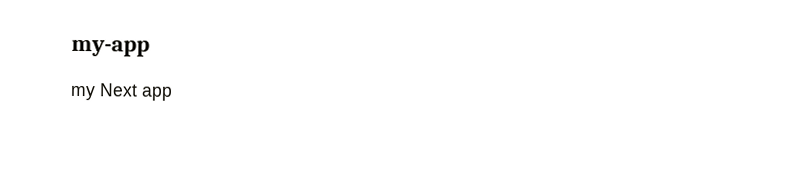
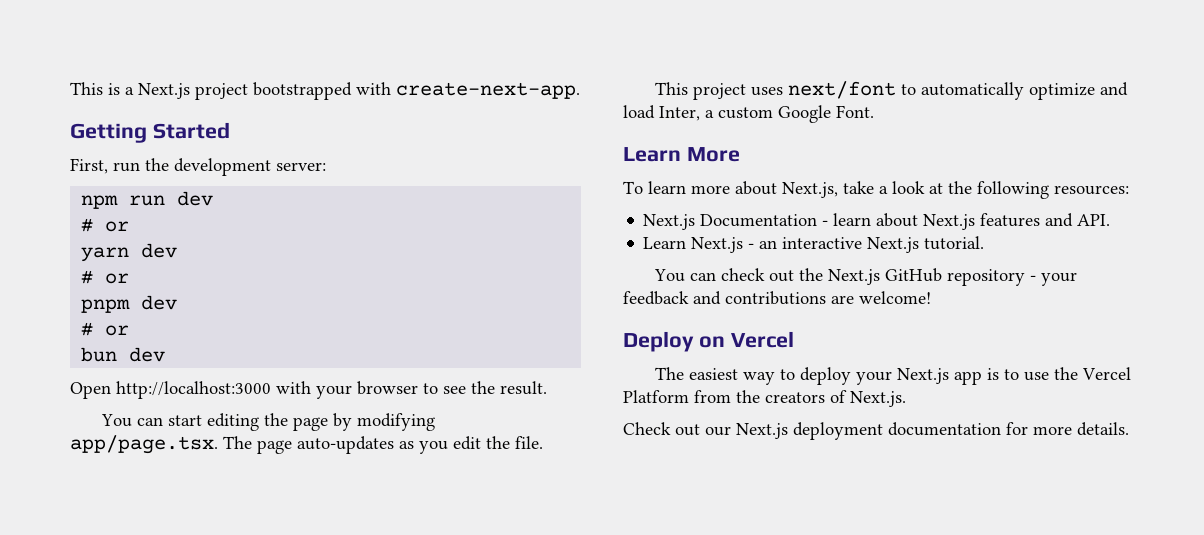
- my-app
- my Next app
+ This is a Next.js project bootstrapped with create-next-app.
+ Getting Started
+ First, run the development server:
+ npm run dev
+ # or
+ yarn dev
+ # or
+ pnpm dev
+ # or
+ bun dev
+ Open http://localhost:3000 with your browser to see the result.
+ You can start editing the page by modifying app/page.tsx. The page auto-updates as you edit the file.
+ This project uses next/font to automatically optimize and load Inter, a custom Google Font.
+ Learn More
+ To learn more about Next.js, take a look at the following resources:
+ Next.js Documentation - learn about Next.js features and API.
+ Learn Next.js - an interactive Next.js tutorial.
+ You can check out the Next.js GitHub repository - your feedback and contributions are welcome!
+ Deploy on Vercel
+ The easiest way to deploy your Next.js app is to use the Vercel Platform from the creators of Next.js.
+ Check out our Next.js deployment documentation for more details.

